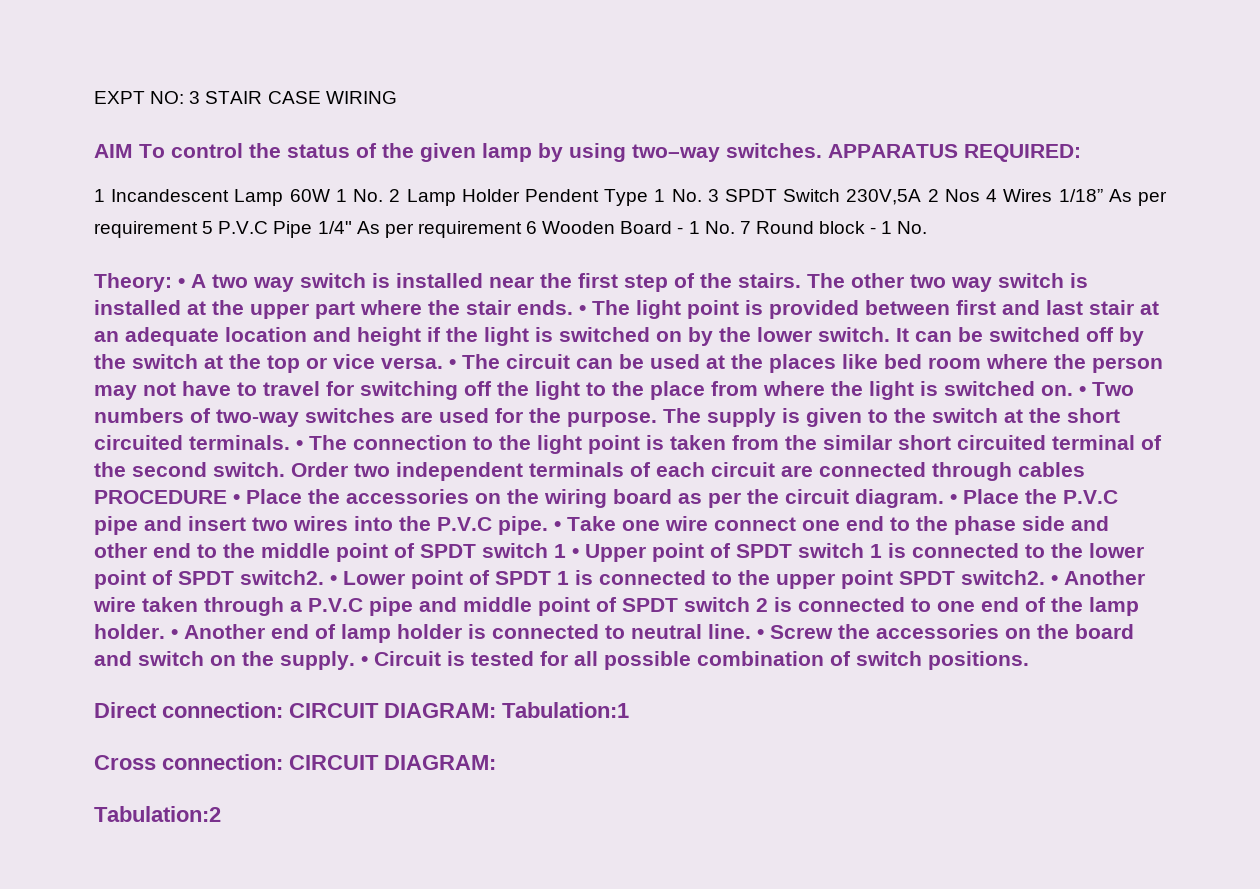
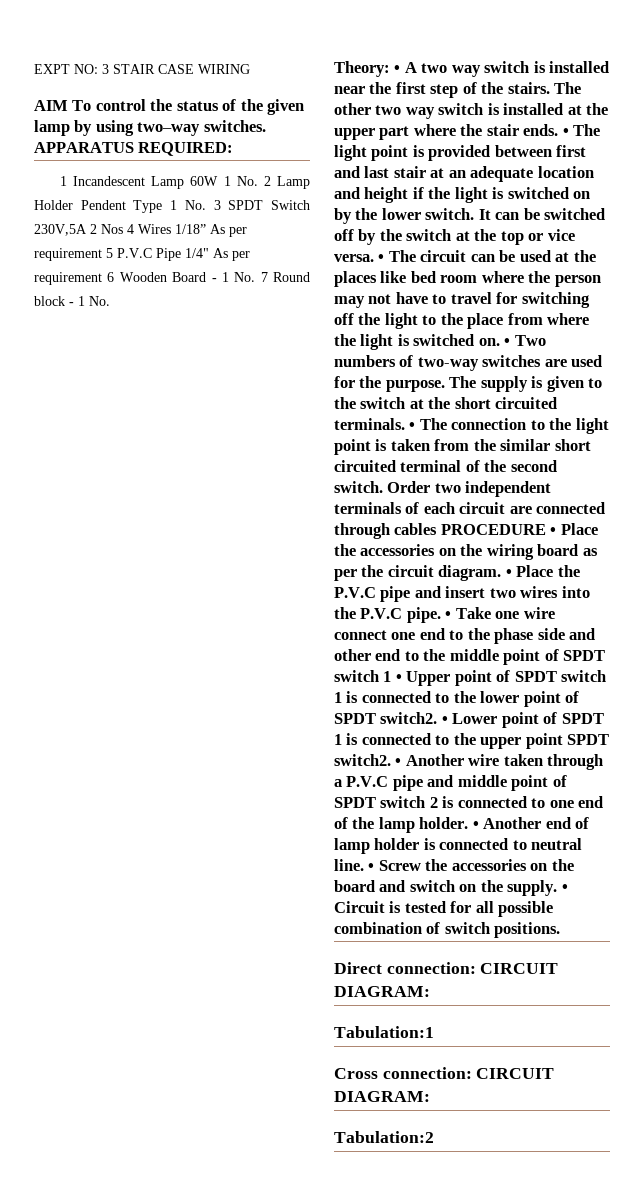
- Direct connection: CIRCUIT DIAGRAM: Tabulation:1
+ Direct connection: CIRCUIT DIAGRAM:
+ Tabulation:1

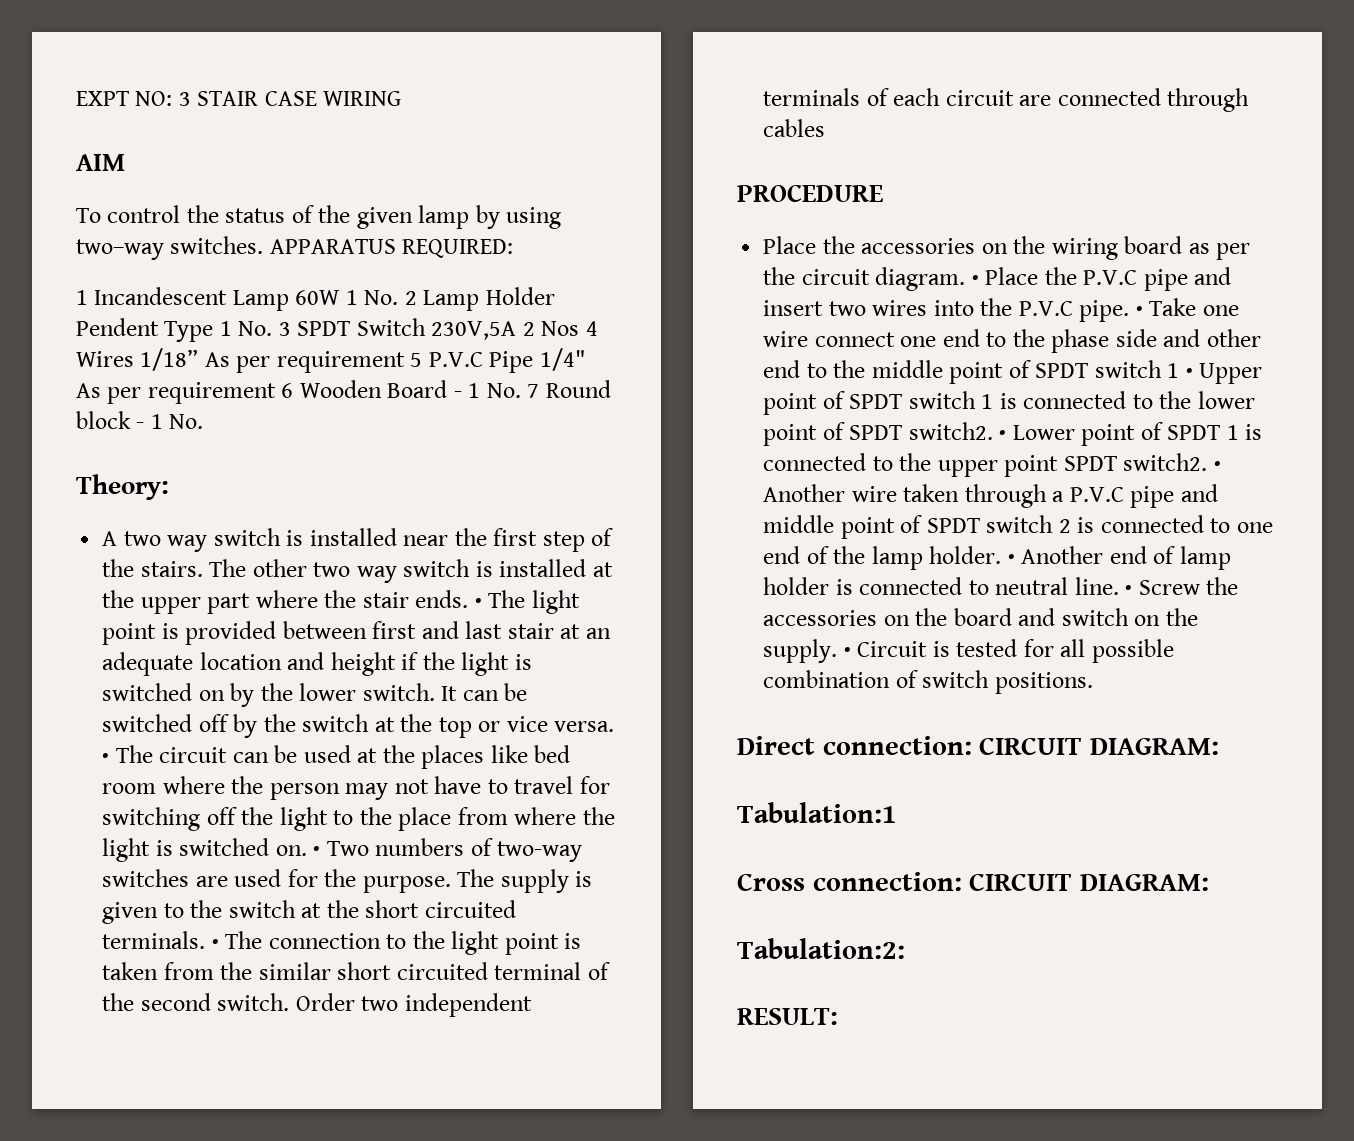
- AIM To control the status of the given lamp by using two–way switches.
+ AIM
+ To control the status of the given lamp by using two–way switches.
- Theory: • A two way switch is installed near the first step of the stairs.
+ Theory:
+ A two way switch is installed near the first step of the stairs.
- Order two independent terminals of each circuit are connected through cables PROCEDURE • Place the accessories on the wiring board as per the circuit diagram.
+ Order two independent terminals of each circuit are connected through cables
+ PROCEDURE
+ Place the accessories on the wiring board as per the circuit diagram.
- Tabulation:2
+ Tabulation:2:
+ RESULT:

